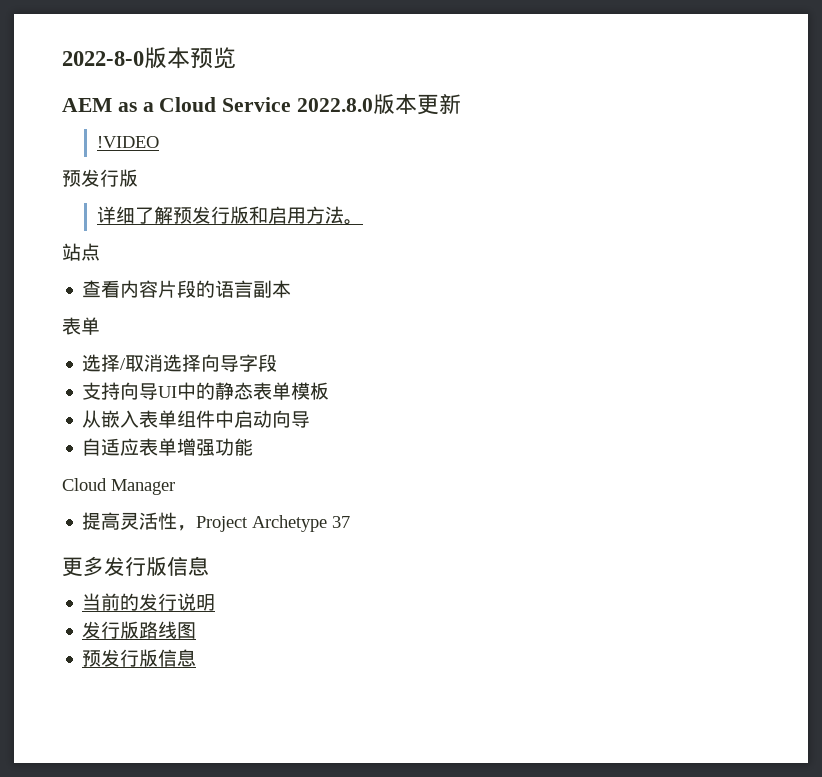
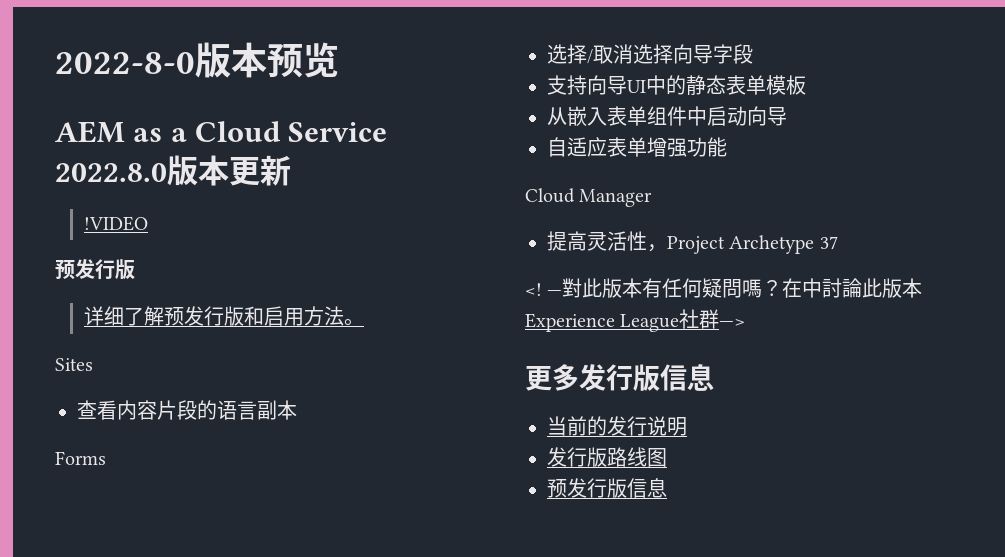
- 站点
+ Sites
  查看内容片段的语言副本
- 表单
+ Forms
+ <! —對此版本有任何疑問嗎？在中討論此版本Experience League社群—>

